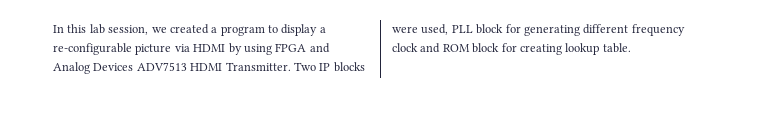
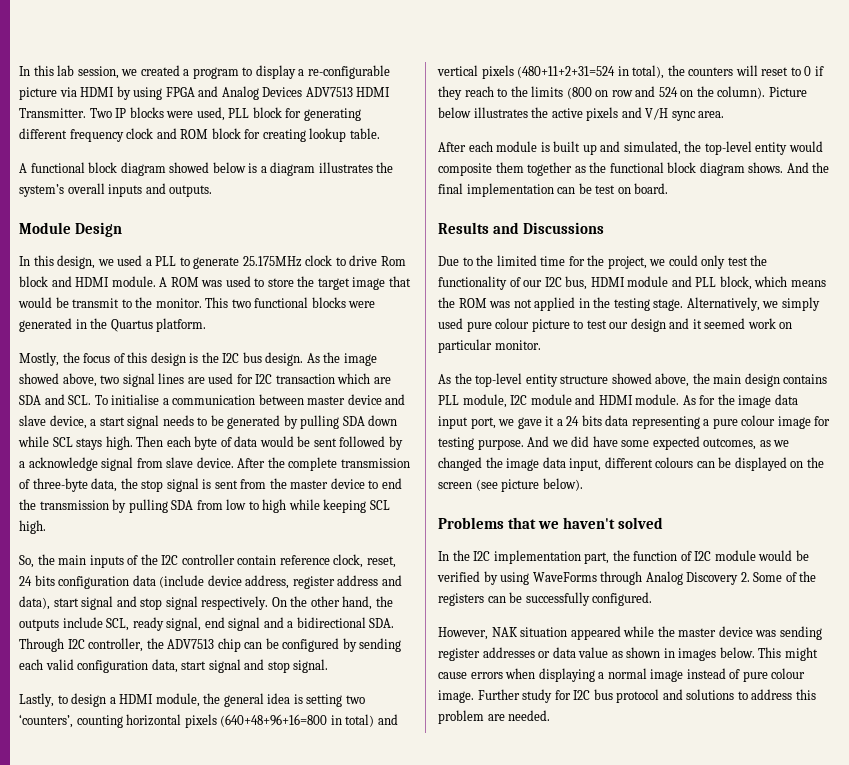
+ A functional block diagram showed below is a diagram illustrates the system’s overall inputs and outputs.
+ Module Design
+ In this design, we used a PLL to generate 25.175MHz clock to drive Rom block and HDMI module. A ROM was used to store the target image that would be transmit to the monitor. This two functional blocks were generated in the Quartus platform.
+ Mostly, the focus of this design is the I2C bus design. As the image showed above, two signal lines are used for I2C transaction which are SDA and SCL. To initialise a communication between master device and slave device, a start signal needs to be generated by pulling SDA down while SCL stays high. Then each byte of data would be sent followed by a acknowledge signal from slave device. After the complete transmission of three-byte data, the stop signal is sent from the master device to end the transmission by pulling SDA from low to high while keeping SCL high.
+ So, the main inputs of the I2C controller contain reference clock, reset, 24 bits configuration data (include device address, register address and data), start signal and stop signal respectively. On the other hand, the outputs include SCL, ready signal, end signal and a bidirectional SDA. Through I2C controller, the ADV7513 chip can be configured by sending each valid configuration data, start signal and stop signal.
+ Lastly, to design a HDMI module, the general idea is setting two ‘counters’, counting horizontal pixels (640+48+96+16=800 in total) and vertical pixels (480+11+2+31=524 in total), the counters will reset to 0 if they reach to the limits (800 on row and 524 on the column). Picture below illustrates the active pixels and V/H sync area.
+ After each module is built up and simulated, the top-level entity would composite them together as the functional block diagram shows. And the final implementation can be test on board.
+ Results and Discussions
+ Due to the limited time for the project, we could only test the functionality of our I2C bus, HDMI module and PLL block, which means the ROM was not applied in the testing stage. Alternatively, we simply used pure colour picture to test our design and it seemed work on particular monitor.
+ As the top-level entity structure showed above, the main design contains PLL module, I2C module and HDMI module. As for the image data input port, we gave it a 24 bits data representing a pure colour image for testing purpose. And we did have some expected outcomes, as we changed the image data input, different colours can be displayed on the screen (see picture below).
+ Problems that we haven't solved
+ In the I2C implementation part, the function of I2C module would be verified by using WaveForms through Analog Discovery 2. Some of the registers can be successfully configured.
+ However, NAK situation appeared while the master device was sending register addresses or data value as shown in images below. This might cause errors when displaying a normal image instead of pure colour image. Further study for I2C bus protocol and solutions to address this problem are needed.

